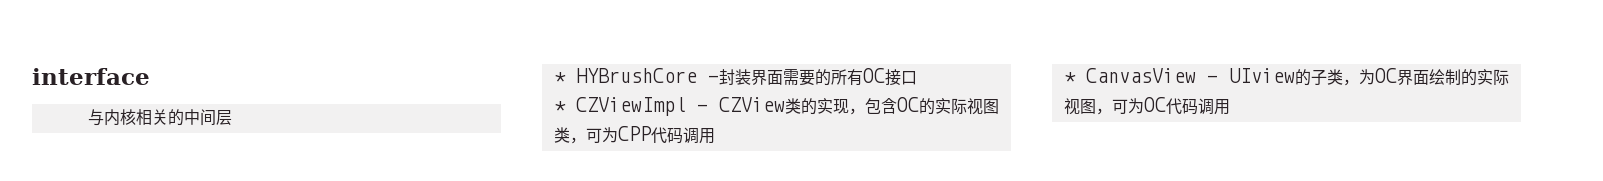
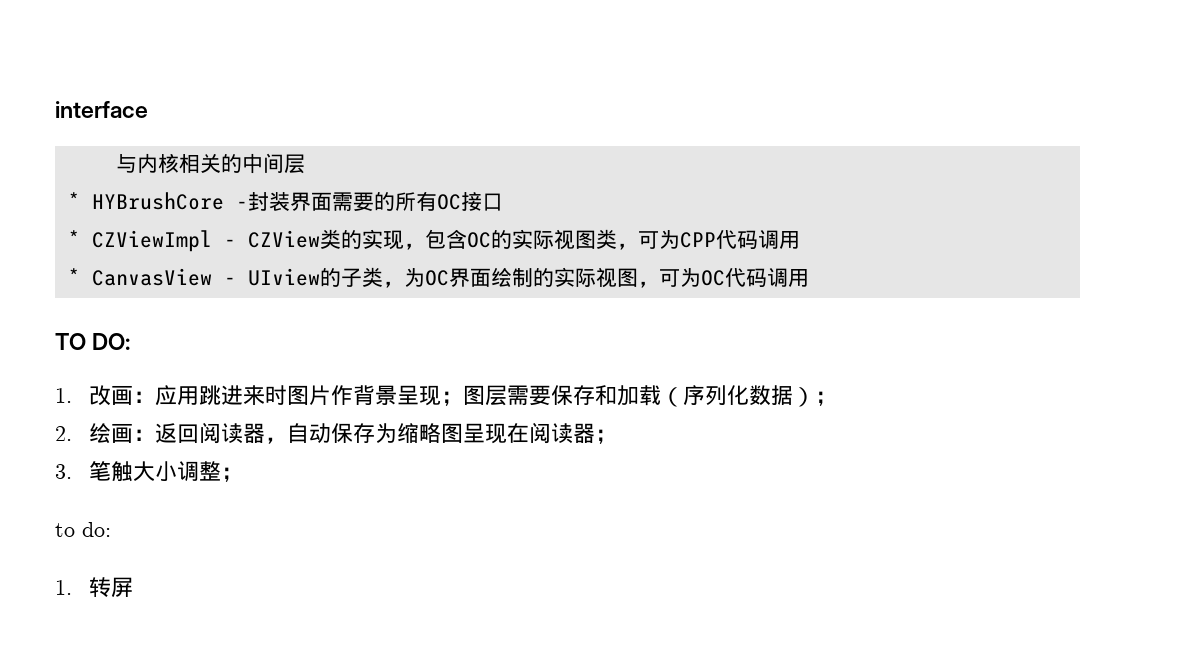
+ TO DO:
+ 1.改画：应用跳进来时图片作背景呈现；图层需要保存和加载（序列化数据）；
+ 2.绘画：返回阅读器，自动保存为缩略图呈现在阅读器；
+ 3.笔触大小调整；
+ to do:
+ 1.转屏

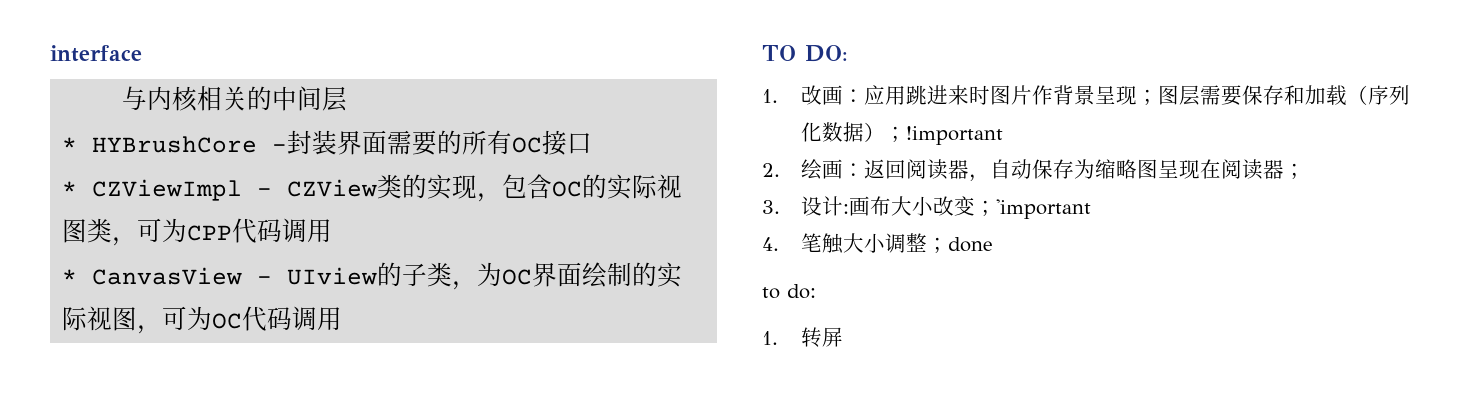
- 1.改画：应用跳进来时图片作背景呈现；图层需要保存和加载（序列化数据）；
+ 1.改画：应用跳进来时图片作背景呈现；图层需要保存和加载（序列化数据）；!important
- 3.笔触大小调整；
+ 3.设计:画布大小改变；'important
+ 4.笔触大小调整；done

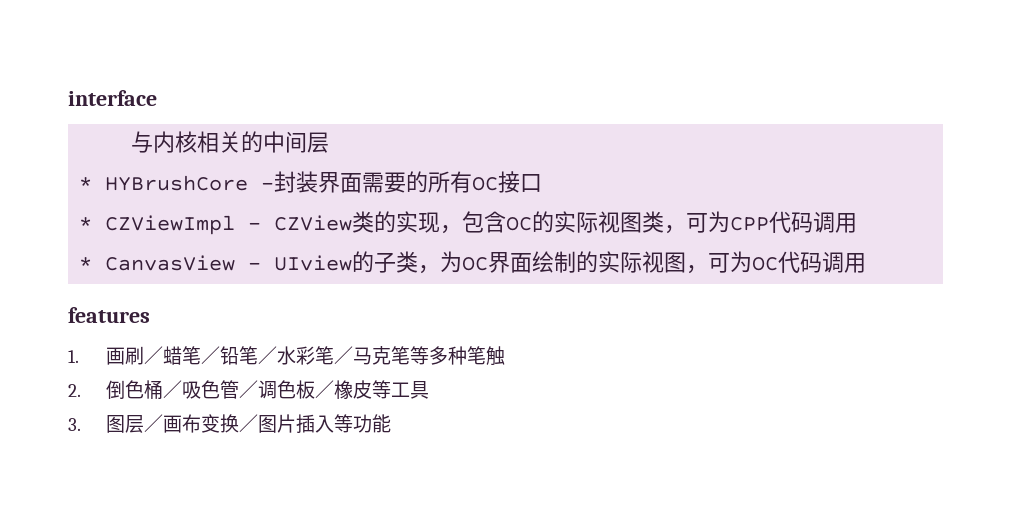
- TO DO:
- 1.改画：应用跳进来时图片作背景呈现；图层需要保存和加载（序列化数据）；!important
- 2.绘画：返回阅读器，自动保存为缩略图呈现在阅读器；
- 3.设计:画布大小改变；'important
- 4.笔触大小调整；done
- to do:
- 1.转屏
+ features
+ 1.画刷／蜡笔／铅笔／水彩笔／马克笔等多种笔触
+ 2.倒色桶／吸色管／调色板／橡皮等工具
+ 3.图层／画布变换／图片插入等功能

